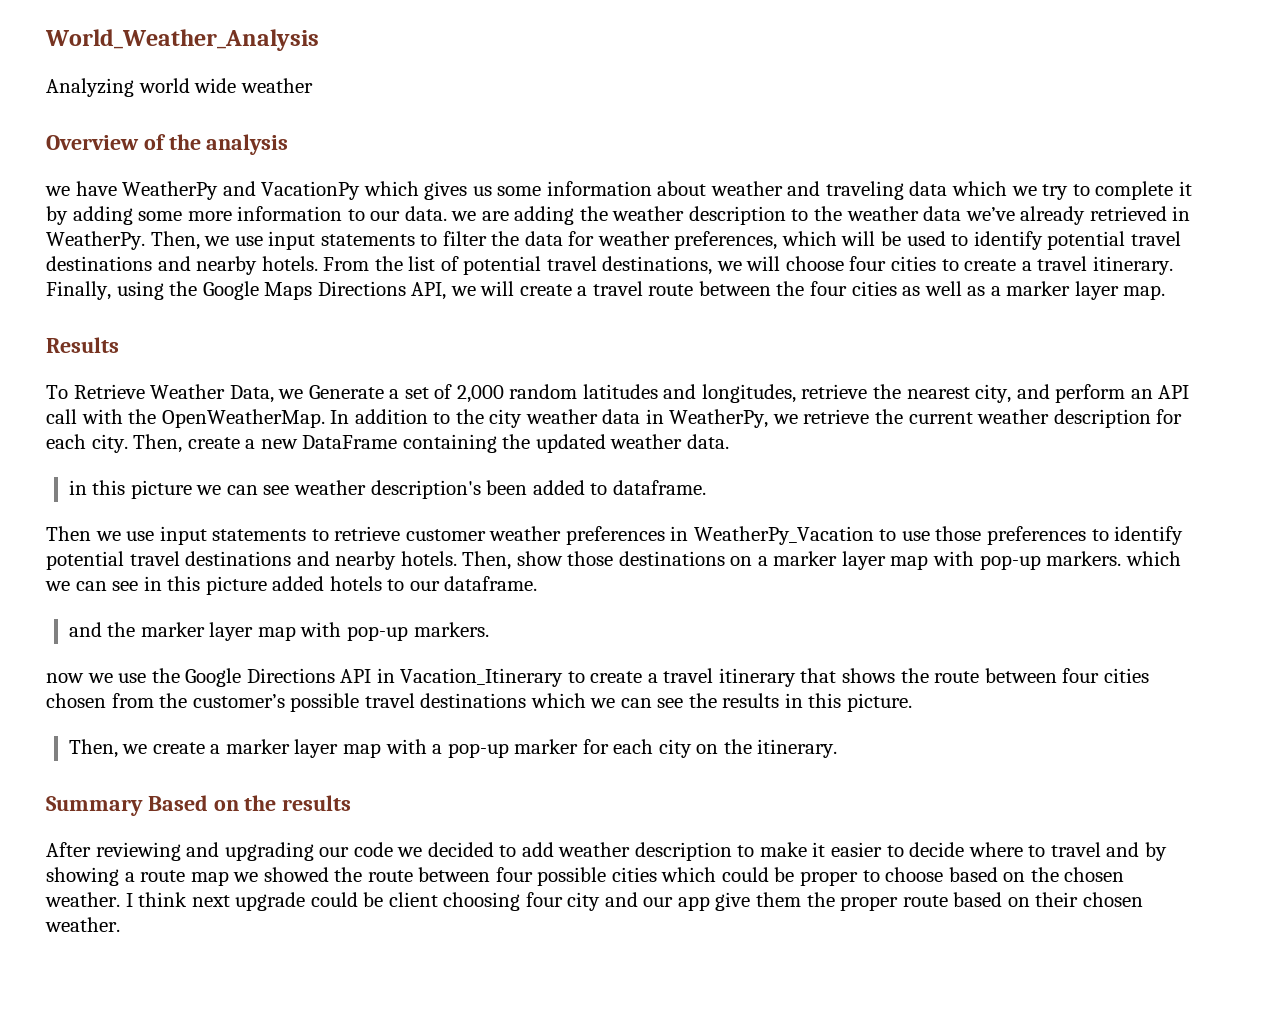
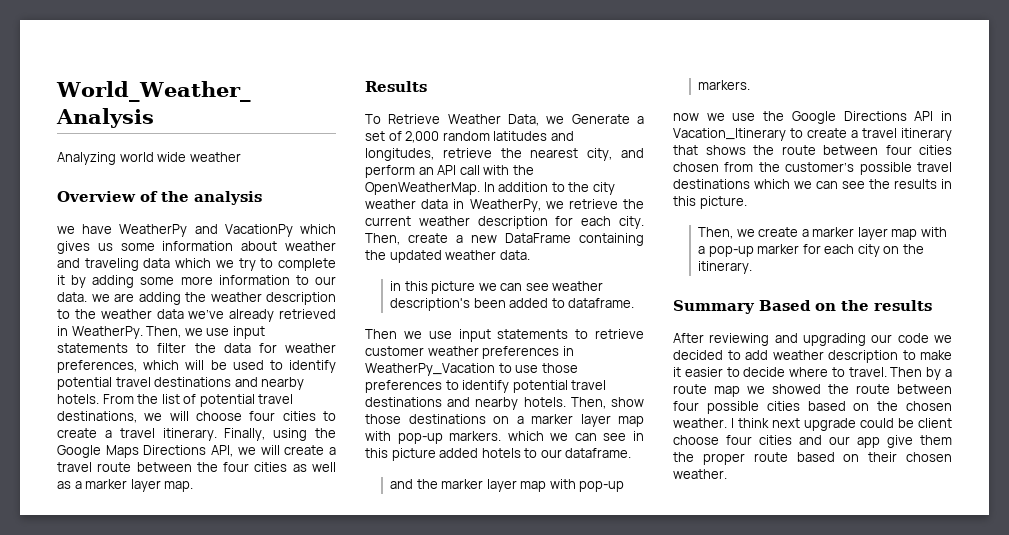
- After reviewing and upgrading our code we decided to add weather description to make it easier to decide where to travel and by showing a route map we showed the route between four possible cities which could be proper to choose based on the chosen weather.
+ After reviewing and upgrading our code we decided to add weather description to make it easier to decide where to travel. Then by a route map we showed the route between four possible cities based on the chosen weather.
- I think next upgrade could be client choosing four city and our app give them the proper route based on their chosen weather.
+ I think next upgrade could be client choose four cities and our app give them the proper route based on their chosen weather.

